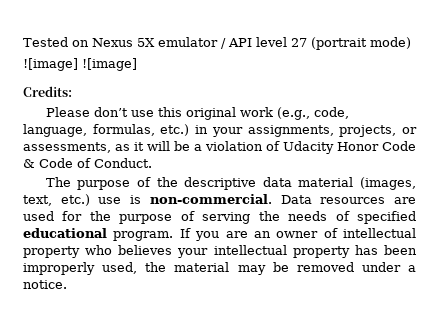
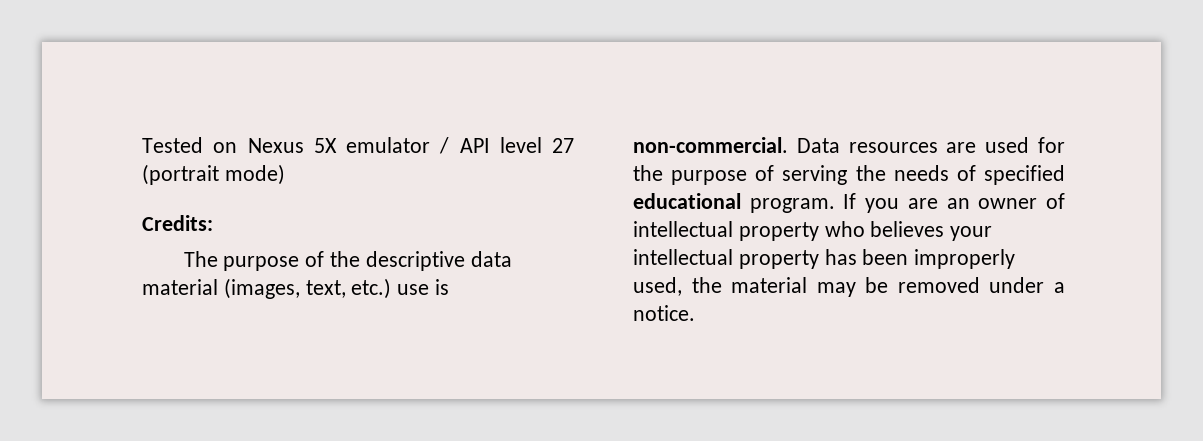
- ![image] ![image]
- Please don’t use this original work (e.g., code, language, formulas, etc.) in your assignments, projects, or assessments, as it will be a violation of Udacity Honor Code & Code of Conduct.

